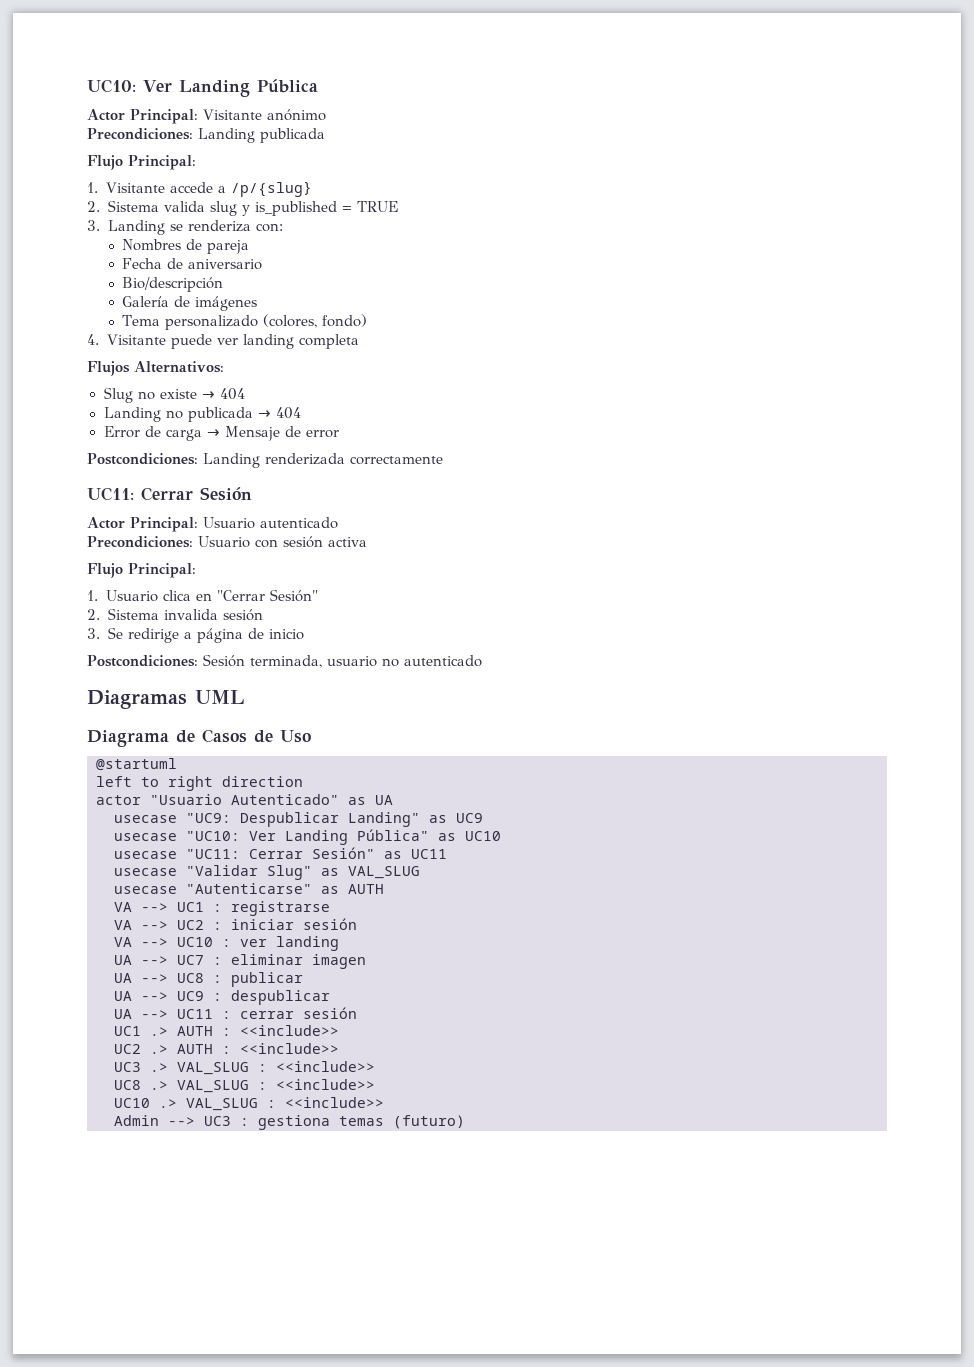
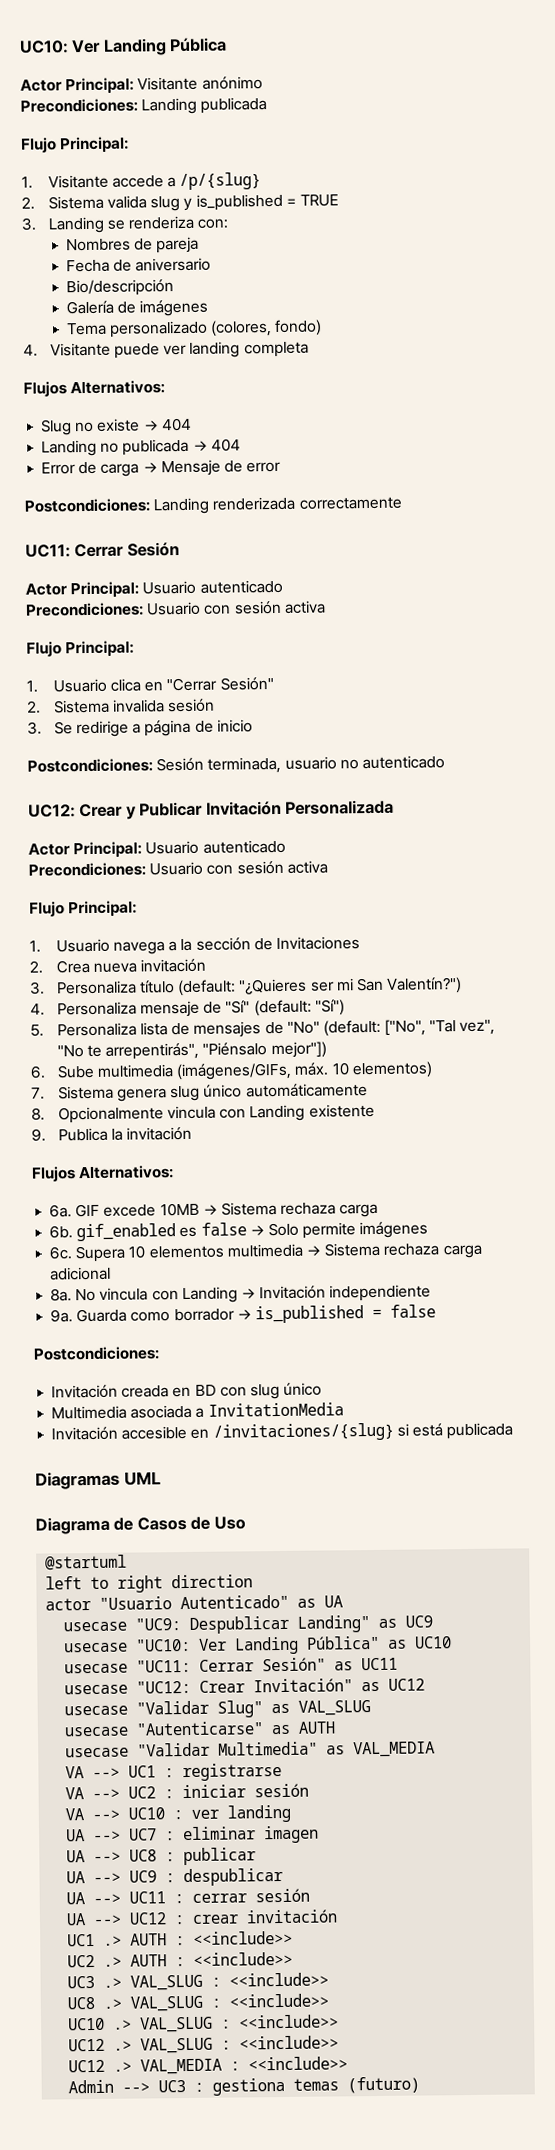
+ UC12: Crear y Publicar Invitación Personalizada
+ Actor Principal: Usuario autenticado
+ Precondiciones: Usuario con sesión activa
+ Flujo Principal:
+ 1. Usuario navega a la sección de Invitaciones
+ 2. Crea nueva invitación
+ 3. Personaliza título (default: "¿Quieres ser mi San Valentín?")
+ 4. Personaliza mensaje de "Sí" (default: "Sí")
+ 5. Personaliza lista de mensajes de "No" (default: ["No", "Tal vez", "No te arrepentirás", "Piénsalo mejor"])
+ 6. Sube multimedia (imágenes/GIFs, máx. 10 elementos)
+ 7. Sistema genera slug único automáticamente
+ 8. Opcionalmente vincula con Landing existente
+ 9. Publica la invitación
+ Flujos Alternativos:
+ 6a. GIF excede 10MB → Sistema rechaza carga
+ 6b. gif_enabled es false → Solo permite imágenes
+ 6c. Supera 10 elementos multimedia → Sistema rechaza carga adicional
+ 8a. No vincula con Landing → Invitación independiente
+ 9a. Guarda como borrador → is_published = false
+ Postcondiciones:
+ Invitación creada en BD con slug único
+ Multimedia asociada a InvitationMedia
+ Invitación accesible en /invitaciones/{slug} si está publicada
+ usecase "UC12: Crear Invitación" as UC12
+ usecase "Validar Multimedia" as VAL_MEDIA
+ UA --> UC12 : crear invitación
+ UC12 .> VAL_SLUG : <<include>>
+ UC12 .> VAL_MEDIA : <<include>>

